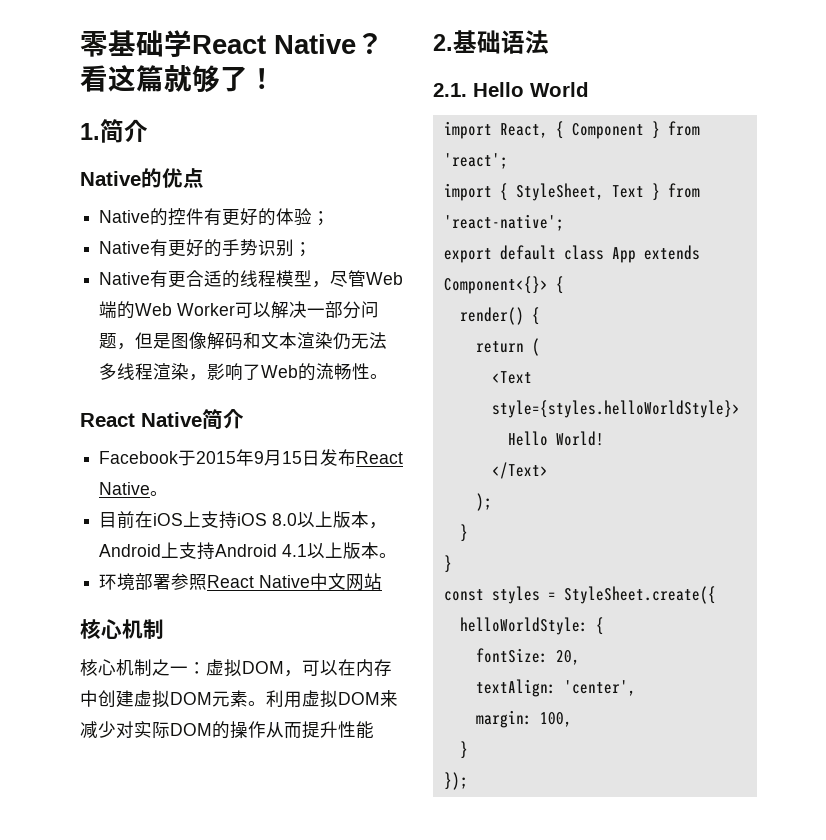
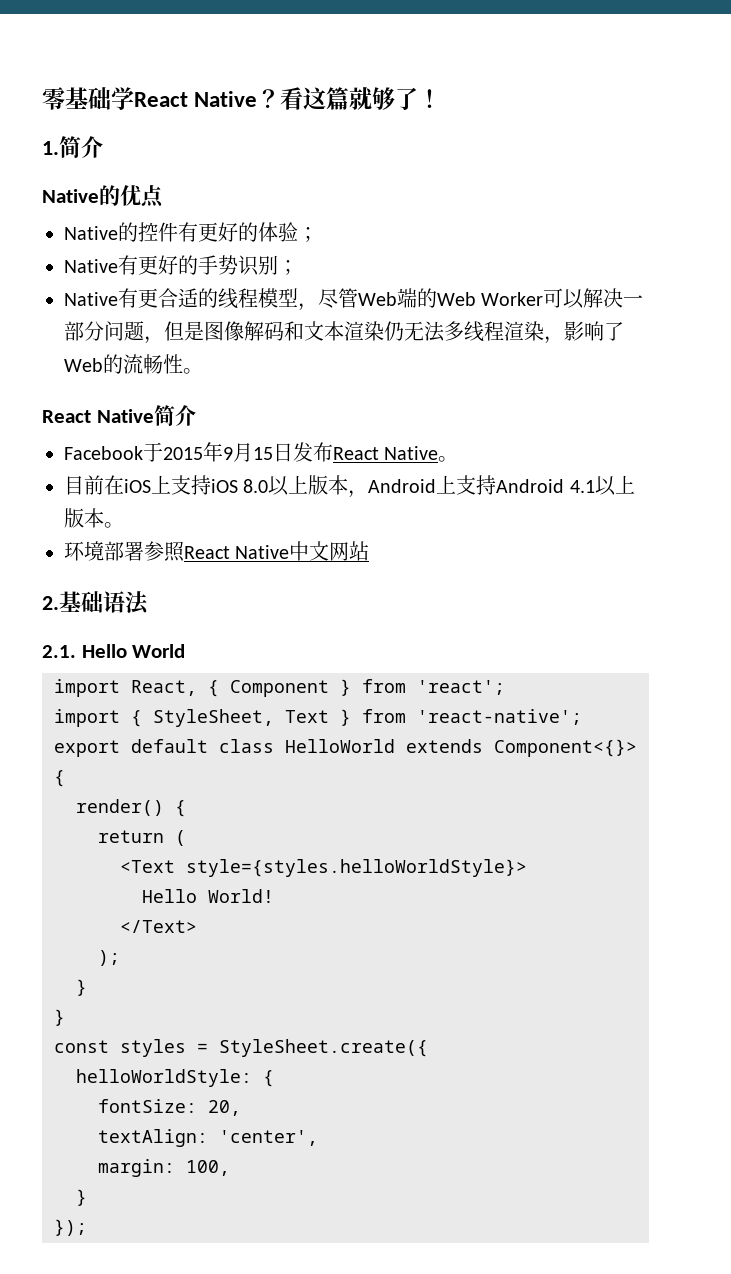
  环境部署参照React Native中文网站
- 核心机制
- 核心机制之一：虚拟DOM，可以在内存中创建虚拟DOM元素。利用虚拟DOM来减少对实际DOM的操作从而提升性能
- export default class App extends Component<{}> {
+ export default class HelloWorld extends Component<{}> {

